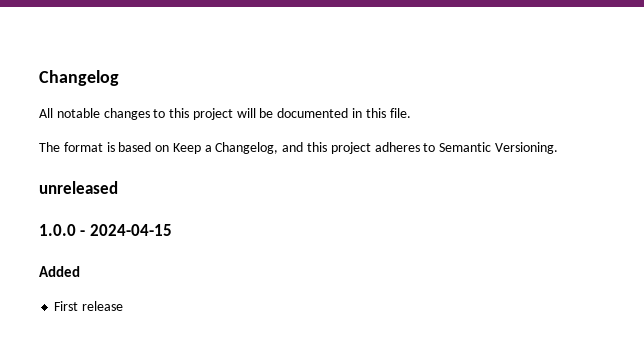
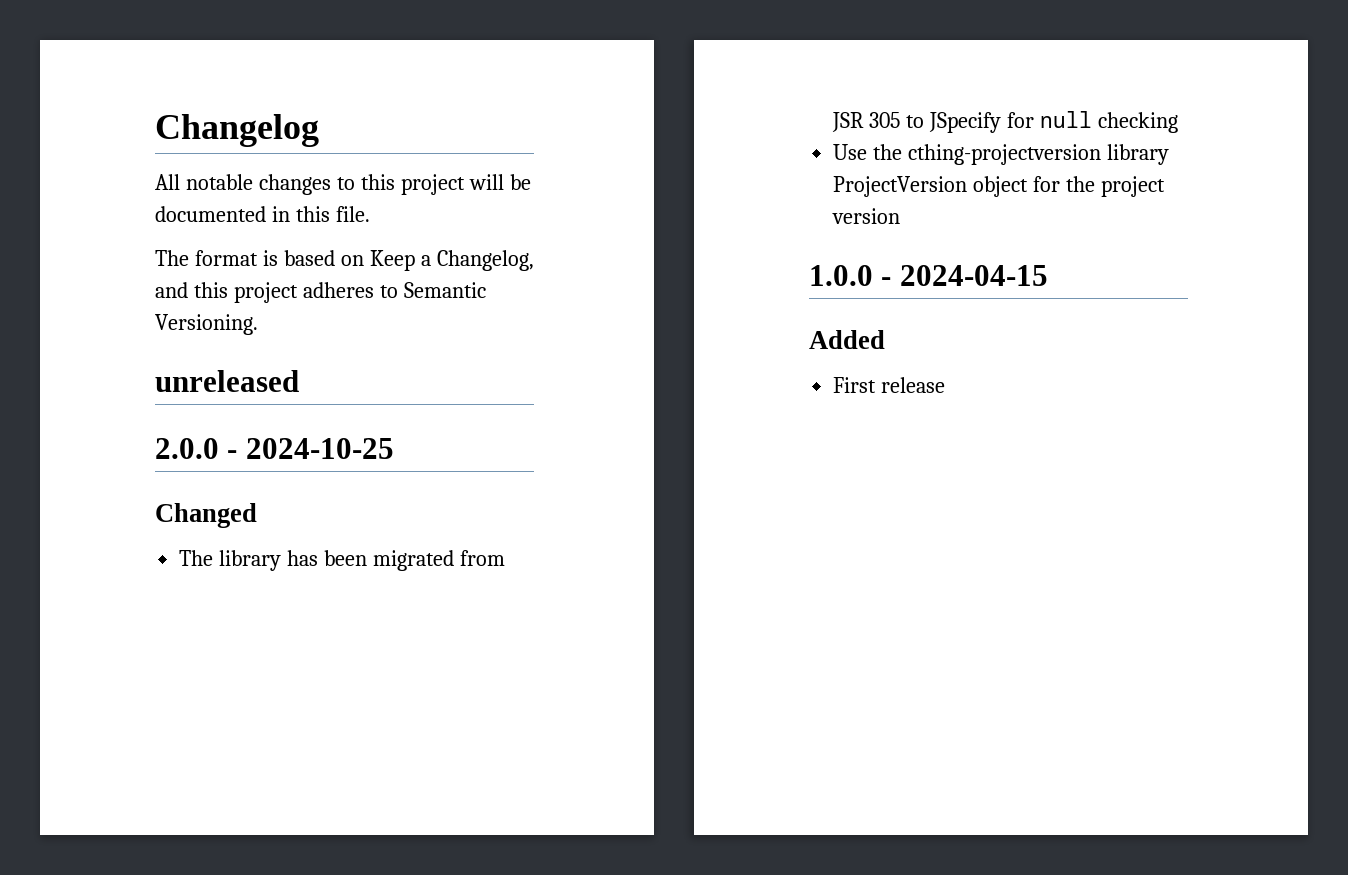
+ 2.0.0 - 2024-10-25
+ Changed
+ The library has been migrated from JSR 305 to JSpecify for null checking
+ Use the cthing-projectversion library ProjectVersion object for the project version

